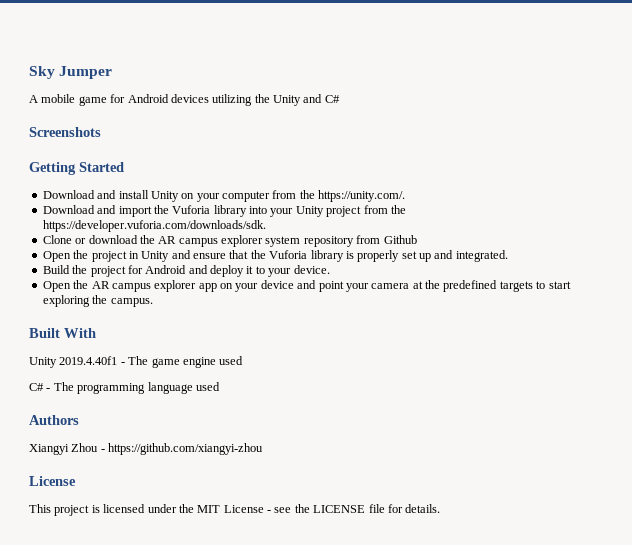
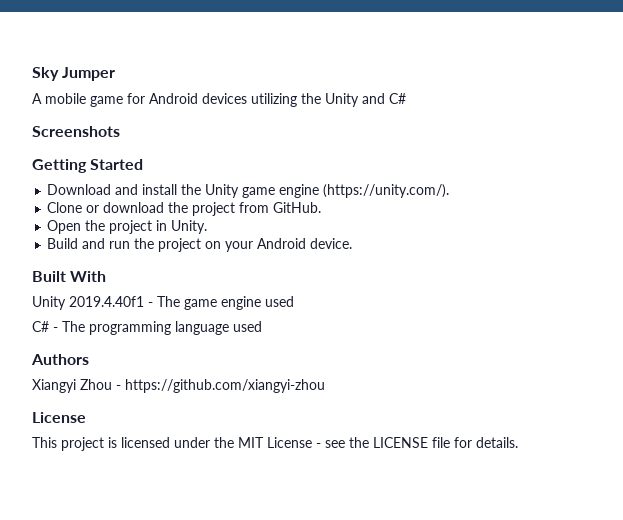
- Download and install Unity on your computer from the https://unity.com/.
- Download and import the Vuforia library into your Unity project from the https://developer.vuforia.com/downloads/sdk.
- Clone or download the AR campus explorer system repository from Github
- Open the project in Unity and ensure that the Vuforia library is properly set up and integrated.
- Build the project for Android and deploy it to your device.
- Open the AR campus explorer app on your device and point your camera at the predefined targets to start exploring the campus.
+ Download and install the Unity game engine (https://unity.com/).
+ Clone or download the project from GitHub.
+ Open the project in Unity.
+ Build and run the project on your Android device.

